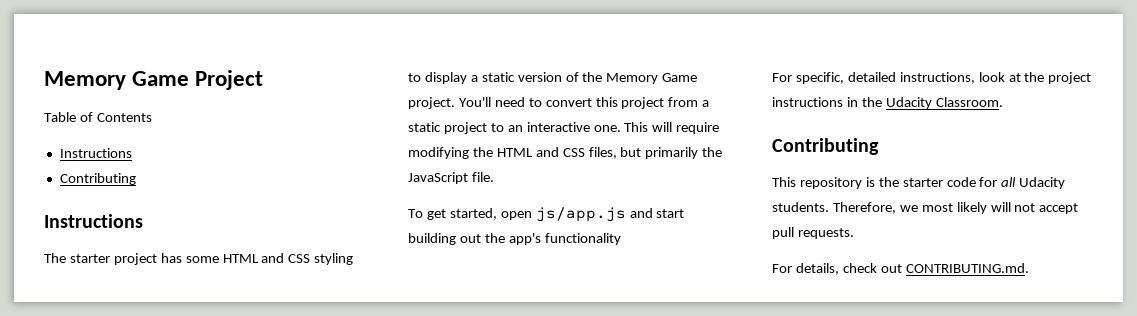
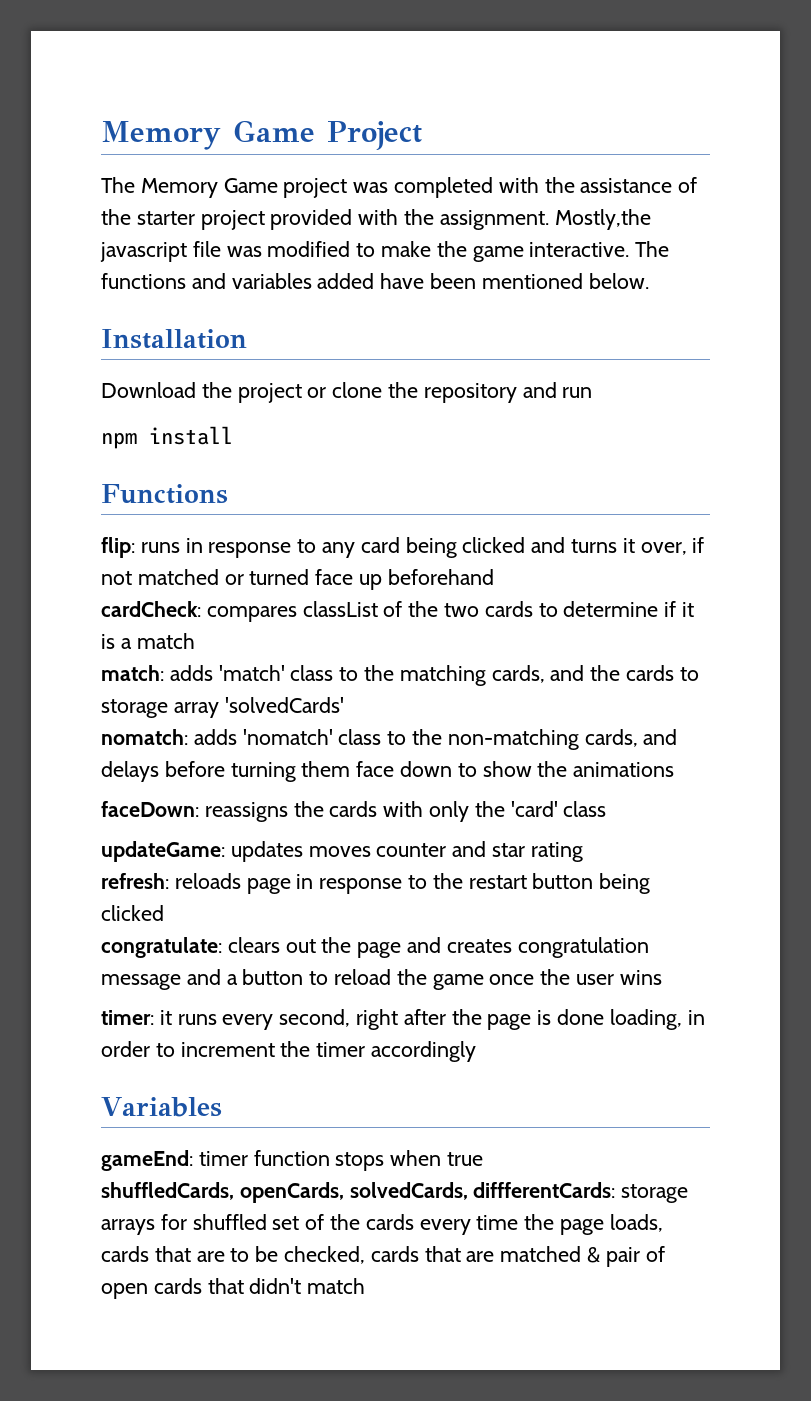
- Table of Contents
- Instructions
- Contributing
- Instructions
- The starter project has some HTML and CSS styling to display a static version of the Memory Game project. You'll need to convert this project from a static project to an interactive one. This will require modifying the HTML and CSS files, but primarily the JavaScript file.
- To get started, open js/app.js and start building out the app's functionality
- For specific, detailed instructions, look at the project instructions in the Udacity Classroom.
- Contributing
- This repository is the starter code for all Udacity students. Therefore, we most likely will not accept pull requests.
- For details, check out CONTRIBUTING.md.
+ The Memory Game project was completed with the assistance of the starter project provided with the assignment. Mostly,the javascript file was modified to make the game interactive. The functions and variables added have been mentioned below.
+ Installation
+ Download the project or clone the repository and run
+ npm install
+ Functions
+ flip: runs in response to any card being clicked and turns it over, if not matched or turned face up beforehand
+ cardCheck: compares classList of the two cards to determine if it is a match
+ match: adds 'match' class to the matching cards, and the cards to storage array 'solvedCards'
+ nomatch: adds 'nomatch' class to the non-matching cards, and delays before turning them face down to show the animations
+ faceDown: reassigns the cards with only the 'card' class
+ updateGame: updates moves counter and star rating
+ refresh: reloads page in response to the restart button being clicked
+ congratulate: clears out the page and creates congratulation message and a button to reload the game once the user wins
+ timer: it runs every second, right after the page is done loading, in order to increment the timer accordingly
+ Variables
+ gameEnd: timer function stops when true
+ shuffledCards, openCards, solvedCards, diffferentCards: storage arrays for shuffled set of the cards every time the page loads, cards that are to be checked, cards that are matched & pair of open cards that didn't match

